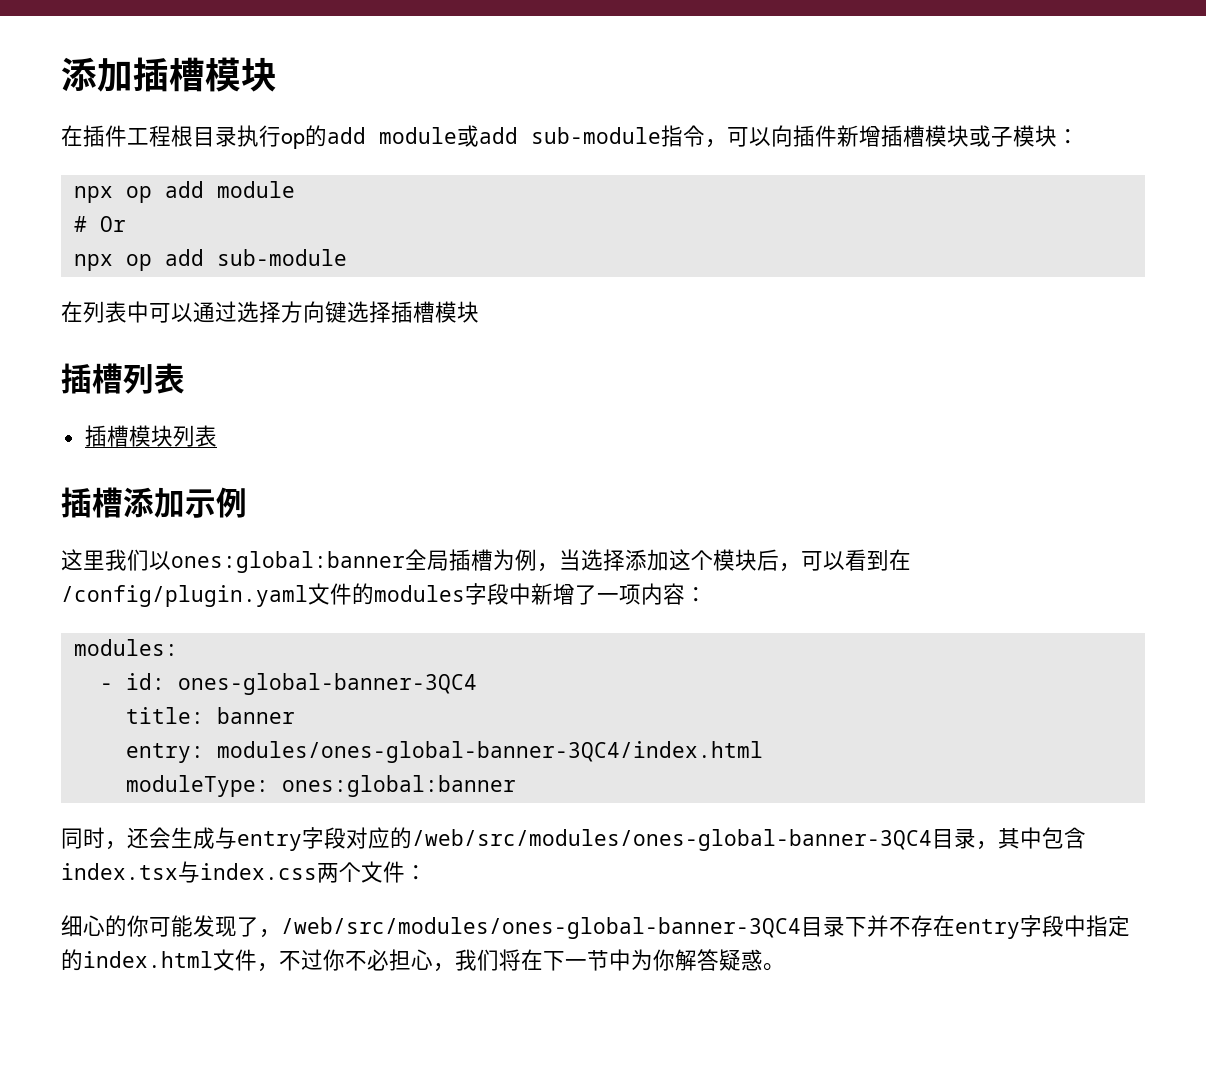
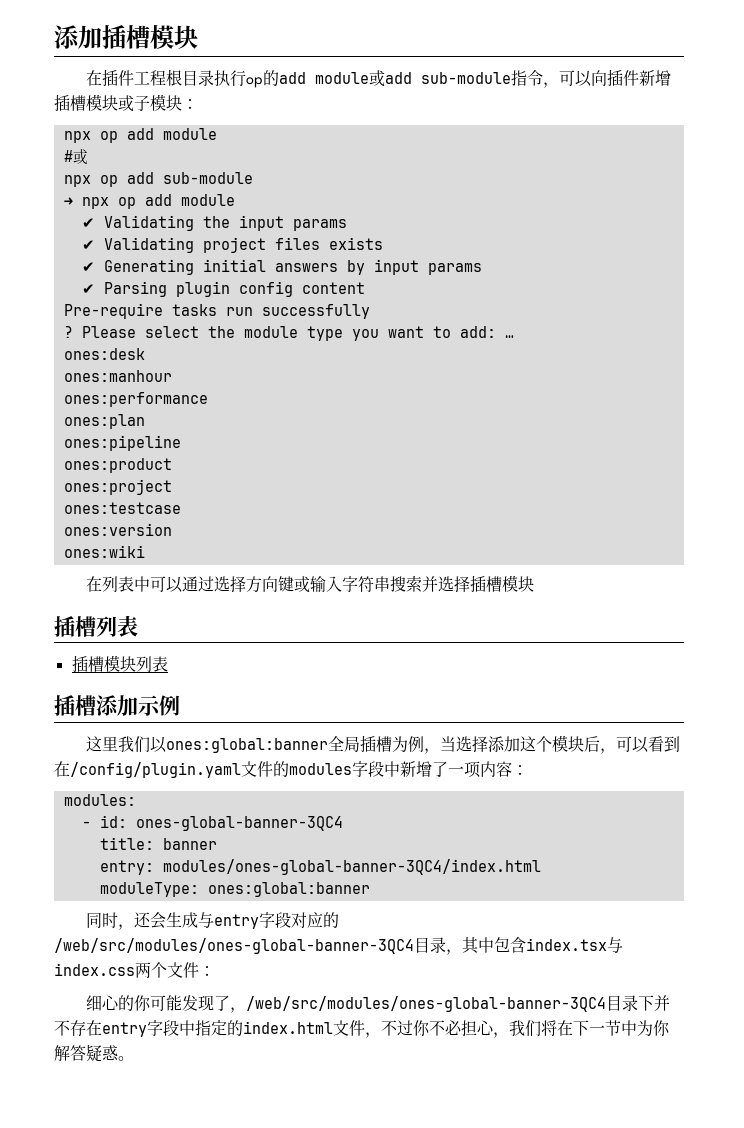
- # Or
+ #或
+ ➜ npx op add module
+ ✔ Validating the input params
+ ✔ Validating project files exists
+ ✔ Generating initial answers by input params
+ ✔ Parsing plugin config content
+ Pre-require tasks run successfully
+ ? Please select the module type you want to add: …
+ ones:desk
+ ones:manhour
+ ones:performance
+ ones:plan
+ ones:pipeline
+ ones:product
+ ones:project
+ ones:testcase
+ ones:version
+ ones:wiki
- 在列表中可以通过选择方向键选择插槽模块
+ 在列表中可以通过选择方向键或输入字符串搜索并选择插槽模块

